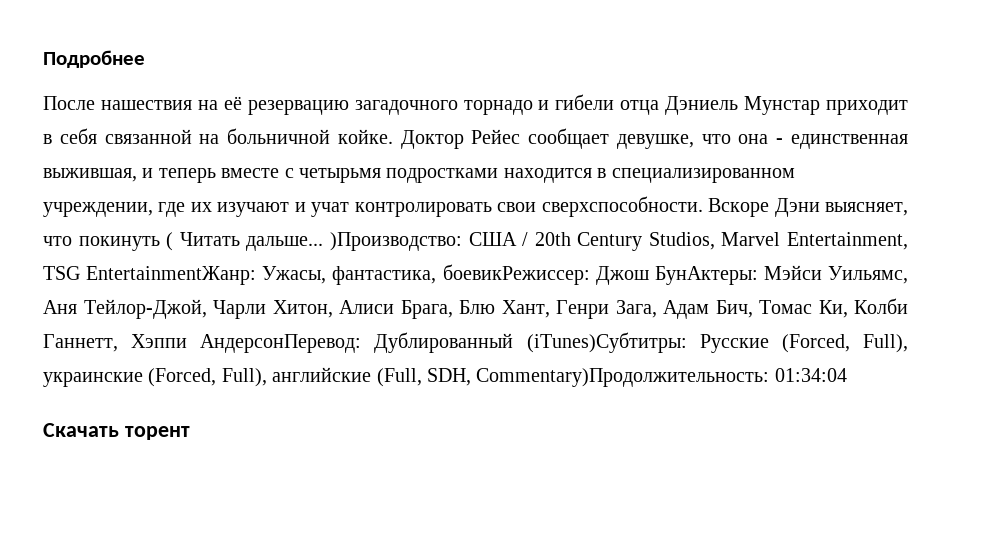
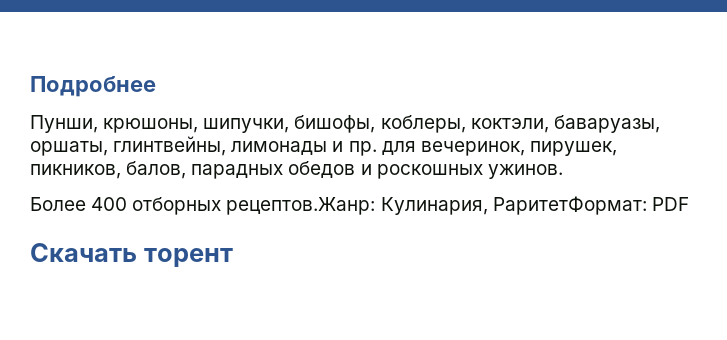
- После нашествия на её резервацию загадочного торнадо и гибели отца Дэниель Мунстар приходит в себя связанной на больничной койке. Доктор Рейес сообщает девушке, что она - единственная выжившая, и теперь вместе с четырьмя подростками находится в специализированном учреждении, где их изучают и учат контролировать свои сверхспособности. Вскоре Дэни выясняет, что покинуть ( Читать дальше... )Производство: США / 20th Century Studios, Marvel Entertainment, TSG EntertainmentЖанр: Ужасы, фантастика, боевикРежиссер: Джош БунАктеры: Мэйси Уильямс, Аня Тейлор-Джой, Чарли Хитон, Алиси Брага, Блю Хант, Генри Зага, Адам Бич, Томас Ки, Колби Ганнетт, Хэппи АндерсонПеревод: Дублированный (iTunes)Субтитры: Русские (Forced, Full), украинские (Forced, Full), английские (Full, SDH, Commentary)Продолжительность: 01:34:04
+ Пунши, крюшоны, шипучки, бишофы, коблеры, коктэли, баваруазы, оршаты, глинтвейны, лимонады и пр. для вечеринок, пирушек, пикников, балов, парадных обедов и роскошных ужинов.
+ Более 400 отборных рецептов.Жанр: Кулинария, РаритетФормат: PDF

